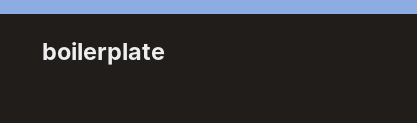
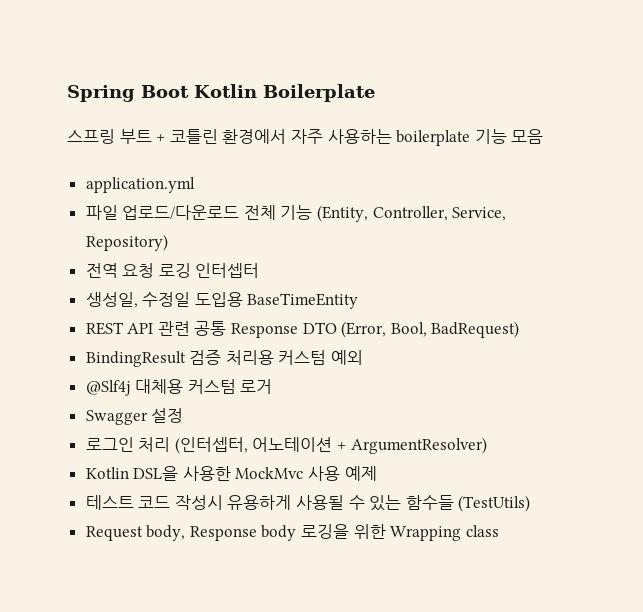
- boilerplate
+ Spring Boot Kotlin Boilerplate
+ 스프링 부트 + 코틀린 환경에서 자주 사용하는 boilerplate 기능 모음
+ application.yml
+ 파일 업로드/다운로드 전체 기능 (Entity, Controller, Service, Repository)
+ 전역 요청 로깅 인터셉터
+ 생성일, 수정일 도입용 BaseTimeEntity
+ REST API 관련 공통 Response DTO (Error, Bool, BadRequest)
+ BindingResult 검증 처리용 커스텀 예외
+ @Slf4j 대체용 커스텀 로거
+ Swagger 설정
+ 로그인 처리 (인터셉터, 어노테이션 + ArgumentResolver)
+ Kotlin DSL을 사용한 MockMvc 사용 예제
+ 테스트 코드 작성시 유용하게 사용될 수 있는 함수들 (TestUtils)
+ Request body, Response body 로깅을 위한 Wrapping class

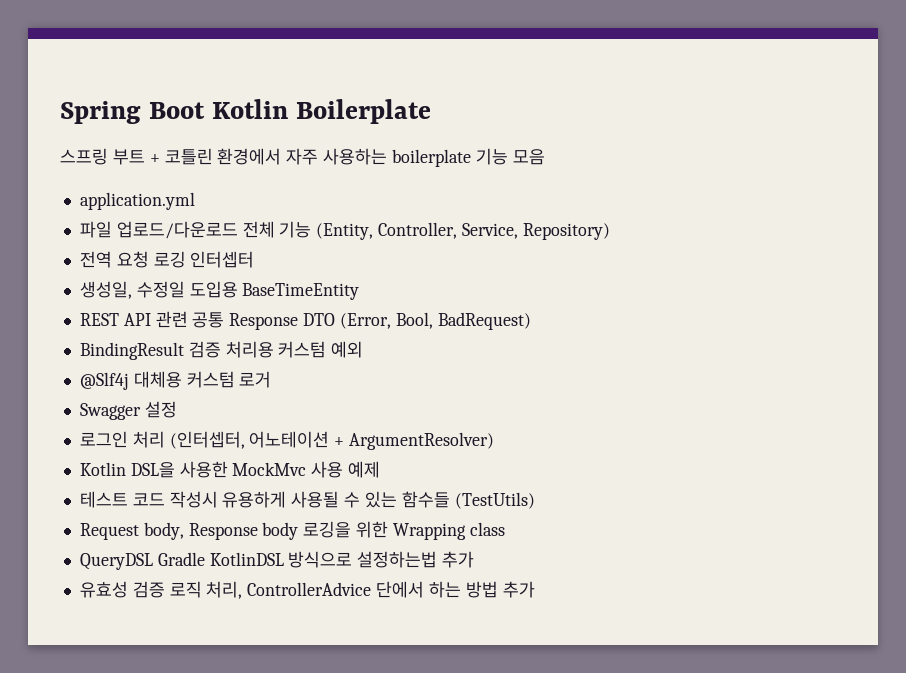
+ QueryDSL Gradle KotlinDSL 방식으로 설정하는법 추가
+ 유효성 검증 로직 처리, ControllerAdvice 단에서 하는 방법 추가

